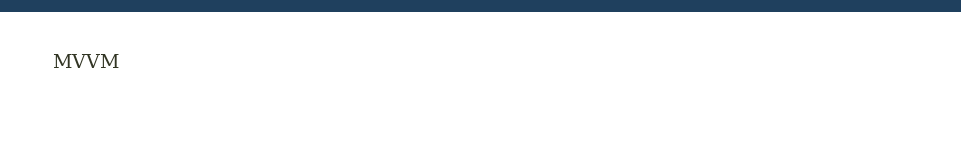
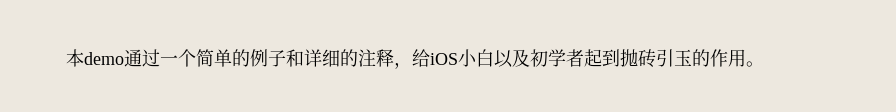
- MVVM
+ 本demo通过一个简单的例子和详细的注释，给iOS小白以及初学者起到抛砖引玉的作用。

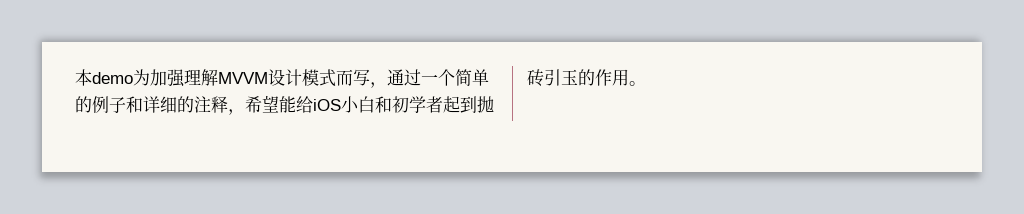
- 本demo通过一个简单的例子和详细的注释，给iOS小白以及初学者起到抛砖引玉的作用。
+ 本demo为加强理解MVVM设计模式而写，通过一个简单的例子和详细的注释，希望能给iOS小白和初学者起到抛砖引玉的作用。

